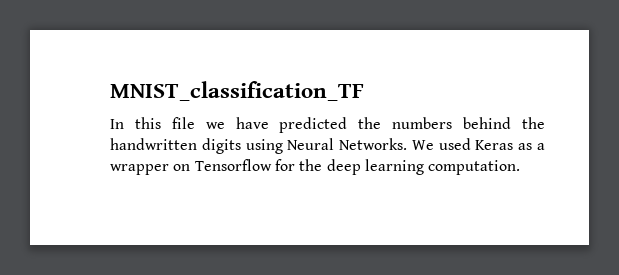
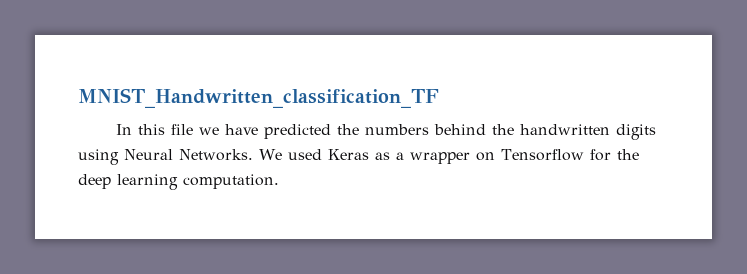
- MNIST_classification_TF
+ MNIST_Handwritten_classification_TF

